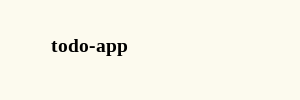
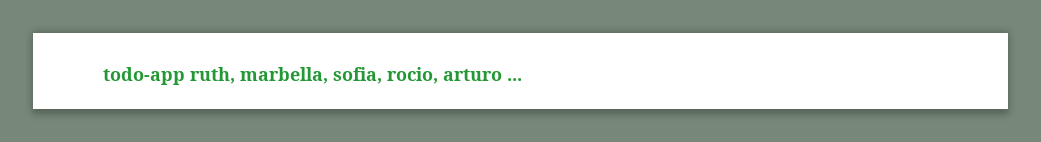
- todo-app
+ todo-app ruth, marbella, sofia, rocio, arturo ...

